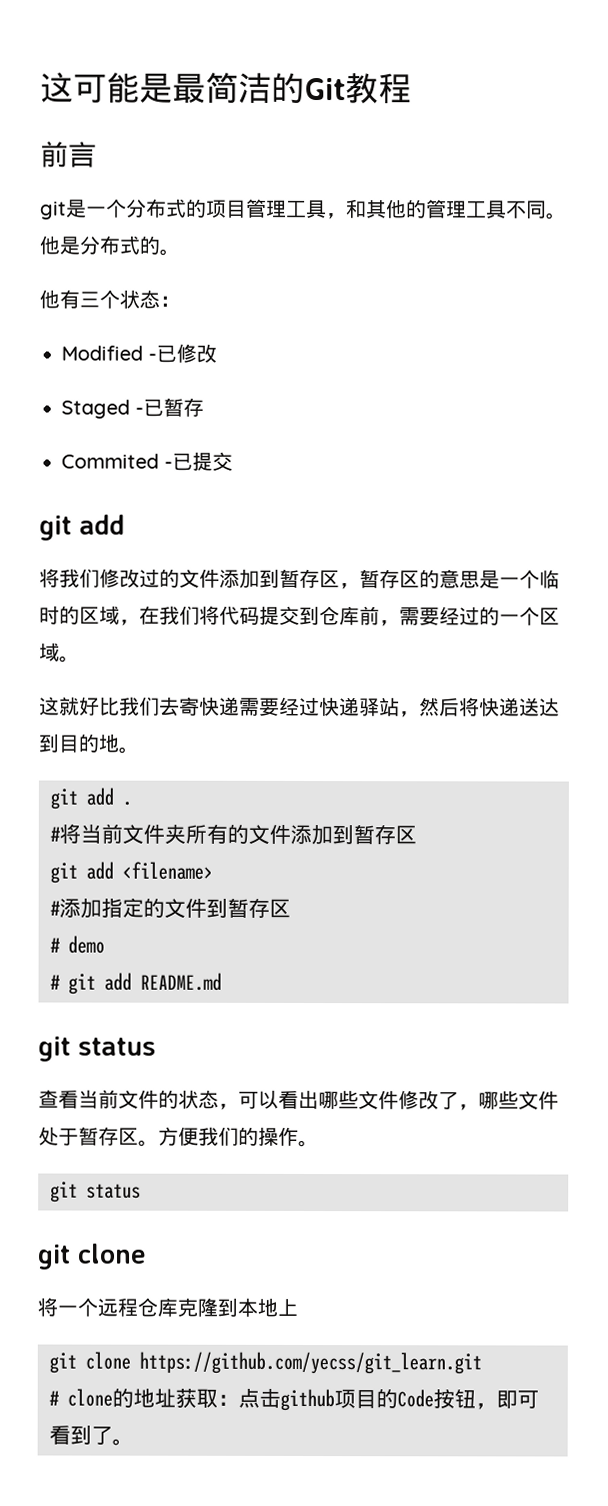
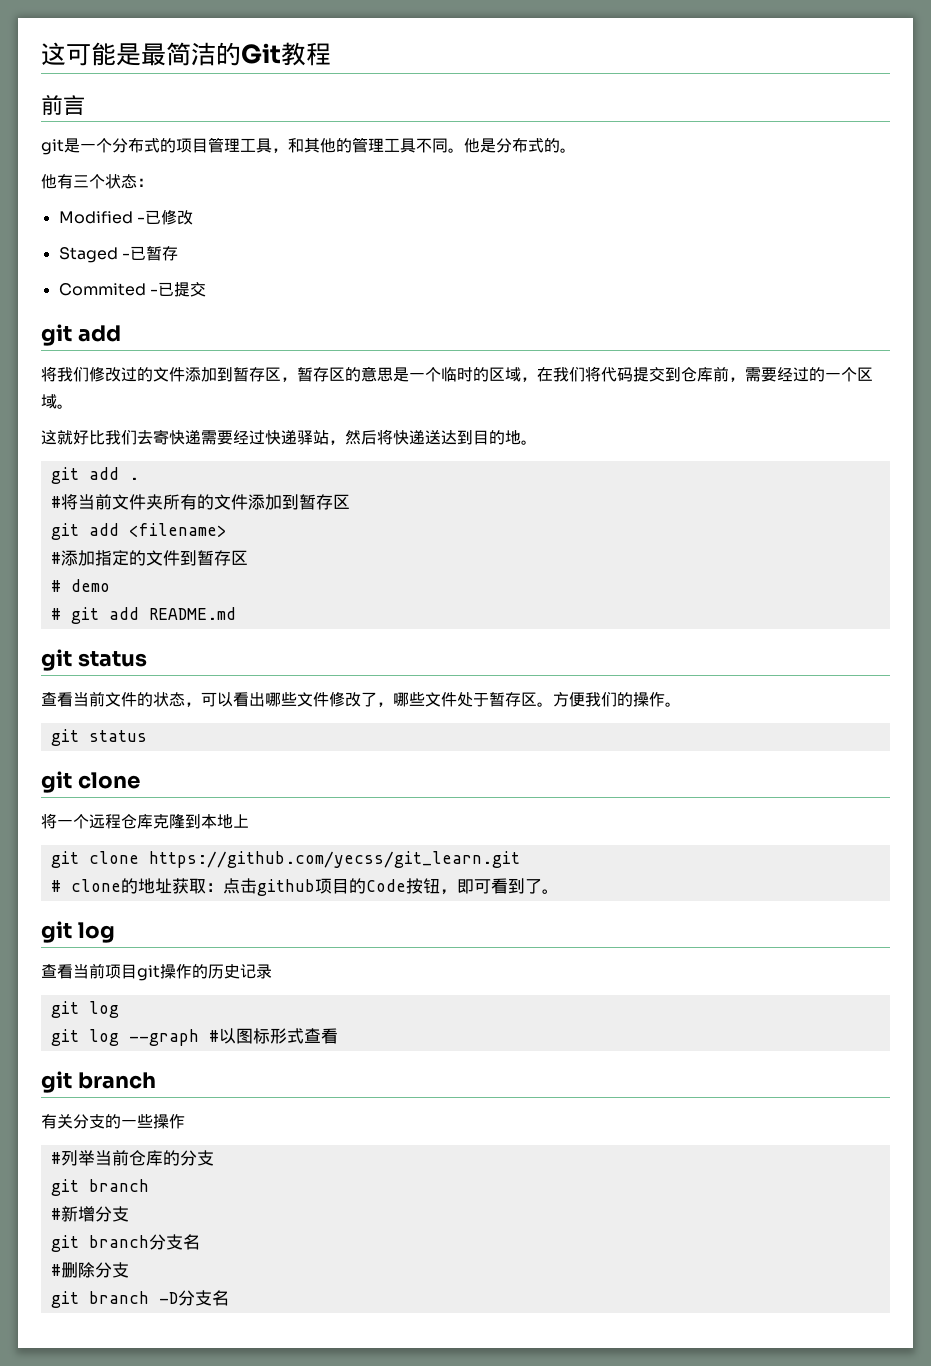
  # clone的地址获取：点击github项目的Code按钮，即可看到了。
+ git log
+ 查看当前项目git操作的历史记录
+ git log
+ git log --graph #以图标形式查看
+ git branch
+ 有关分支的一些操作
+ #列举当前仓库的分支
+ git branch
+ #新增分支
+ git branch分支名
+ #删除分支
+ git branch -D分支名

